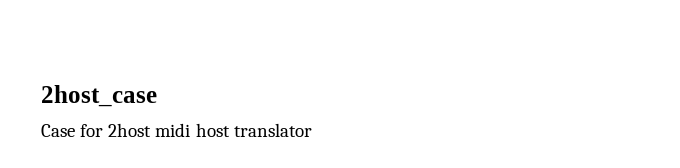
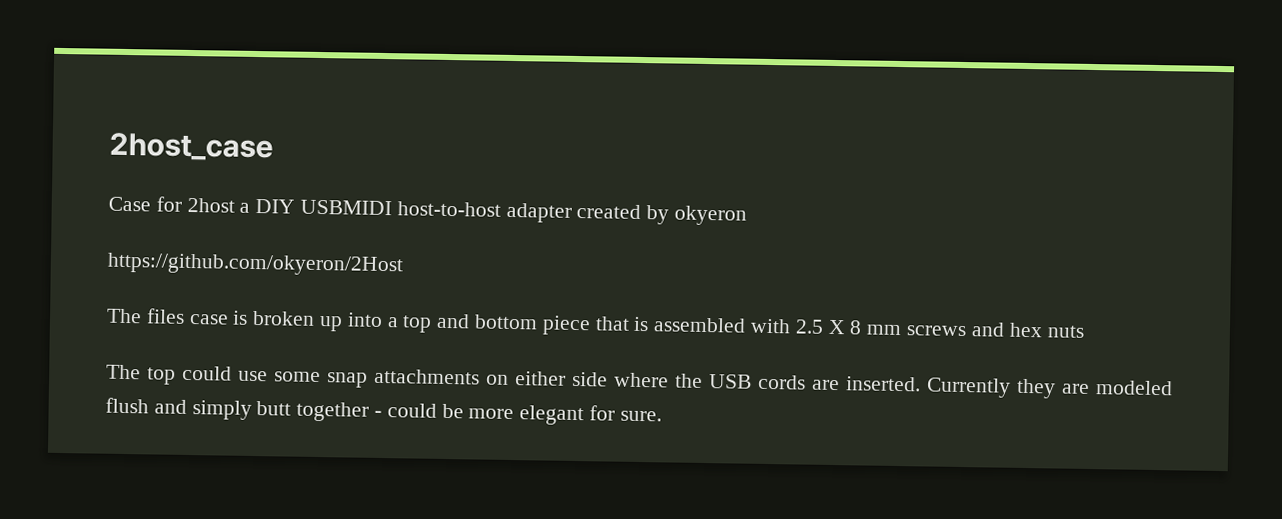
- Case for 2host midi host translator
+ Case for 2host a DIY USBMIDI host-to-host adapter created by okyeron
+ https://github.com/okyeron/2Host
+ The files case is broken up into a top and bottom piece that is assembled with 2.5 X 8 mm screws and hex nuts
+ The top could use some snap attachments on either side where the USB cords are inserted. Currently they are modeled flush and simply butt together - could be more elegant for sure.

